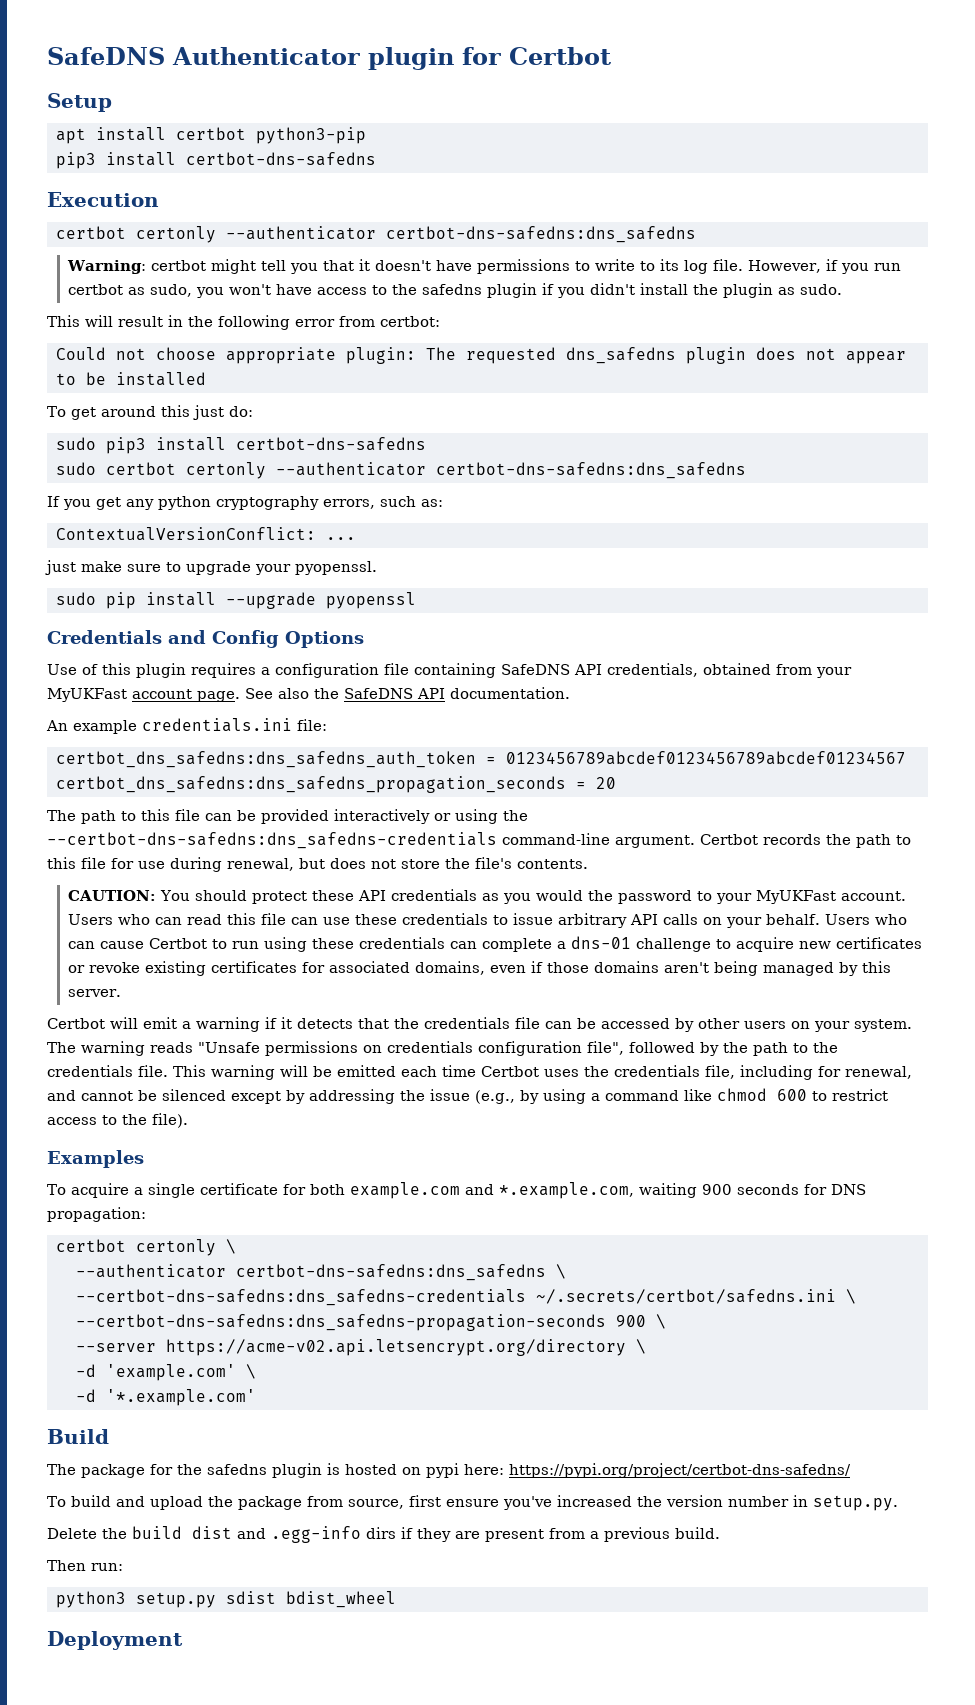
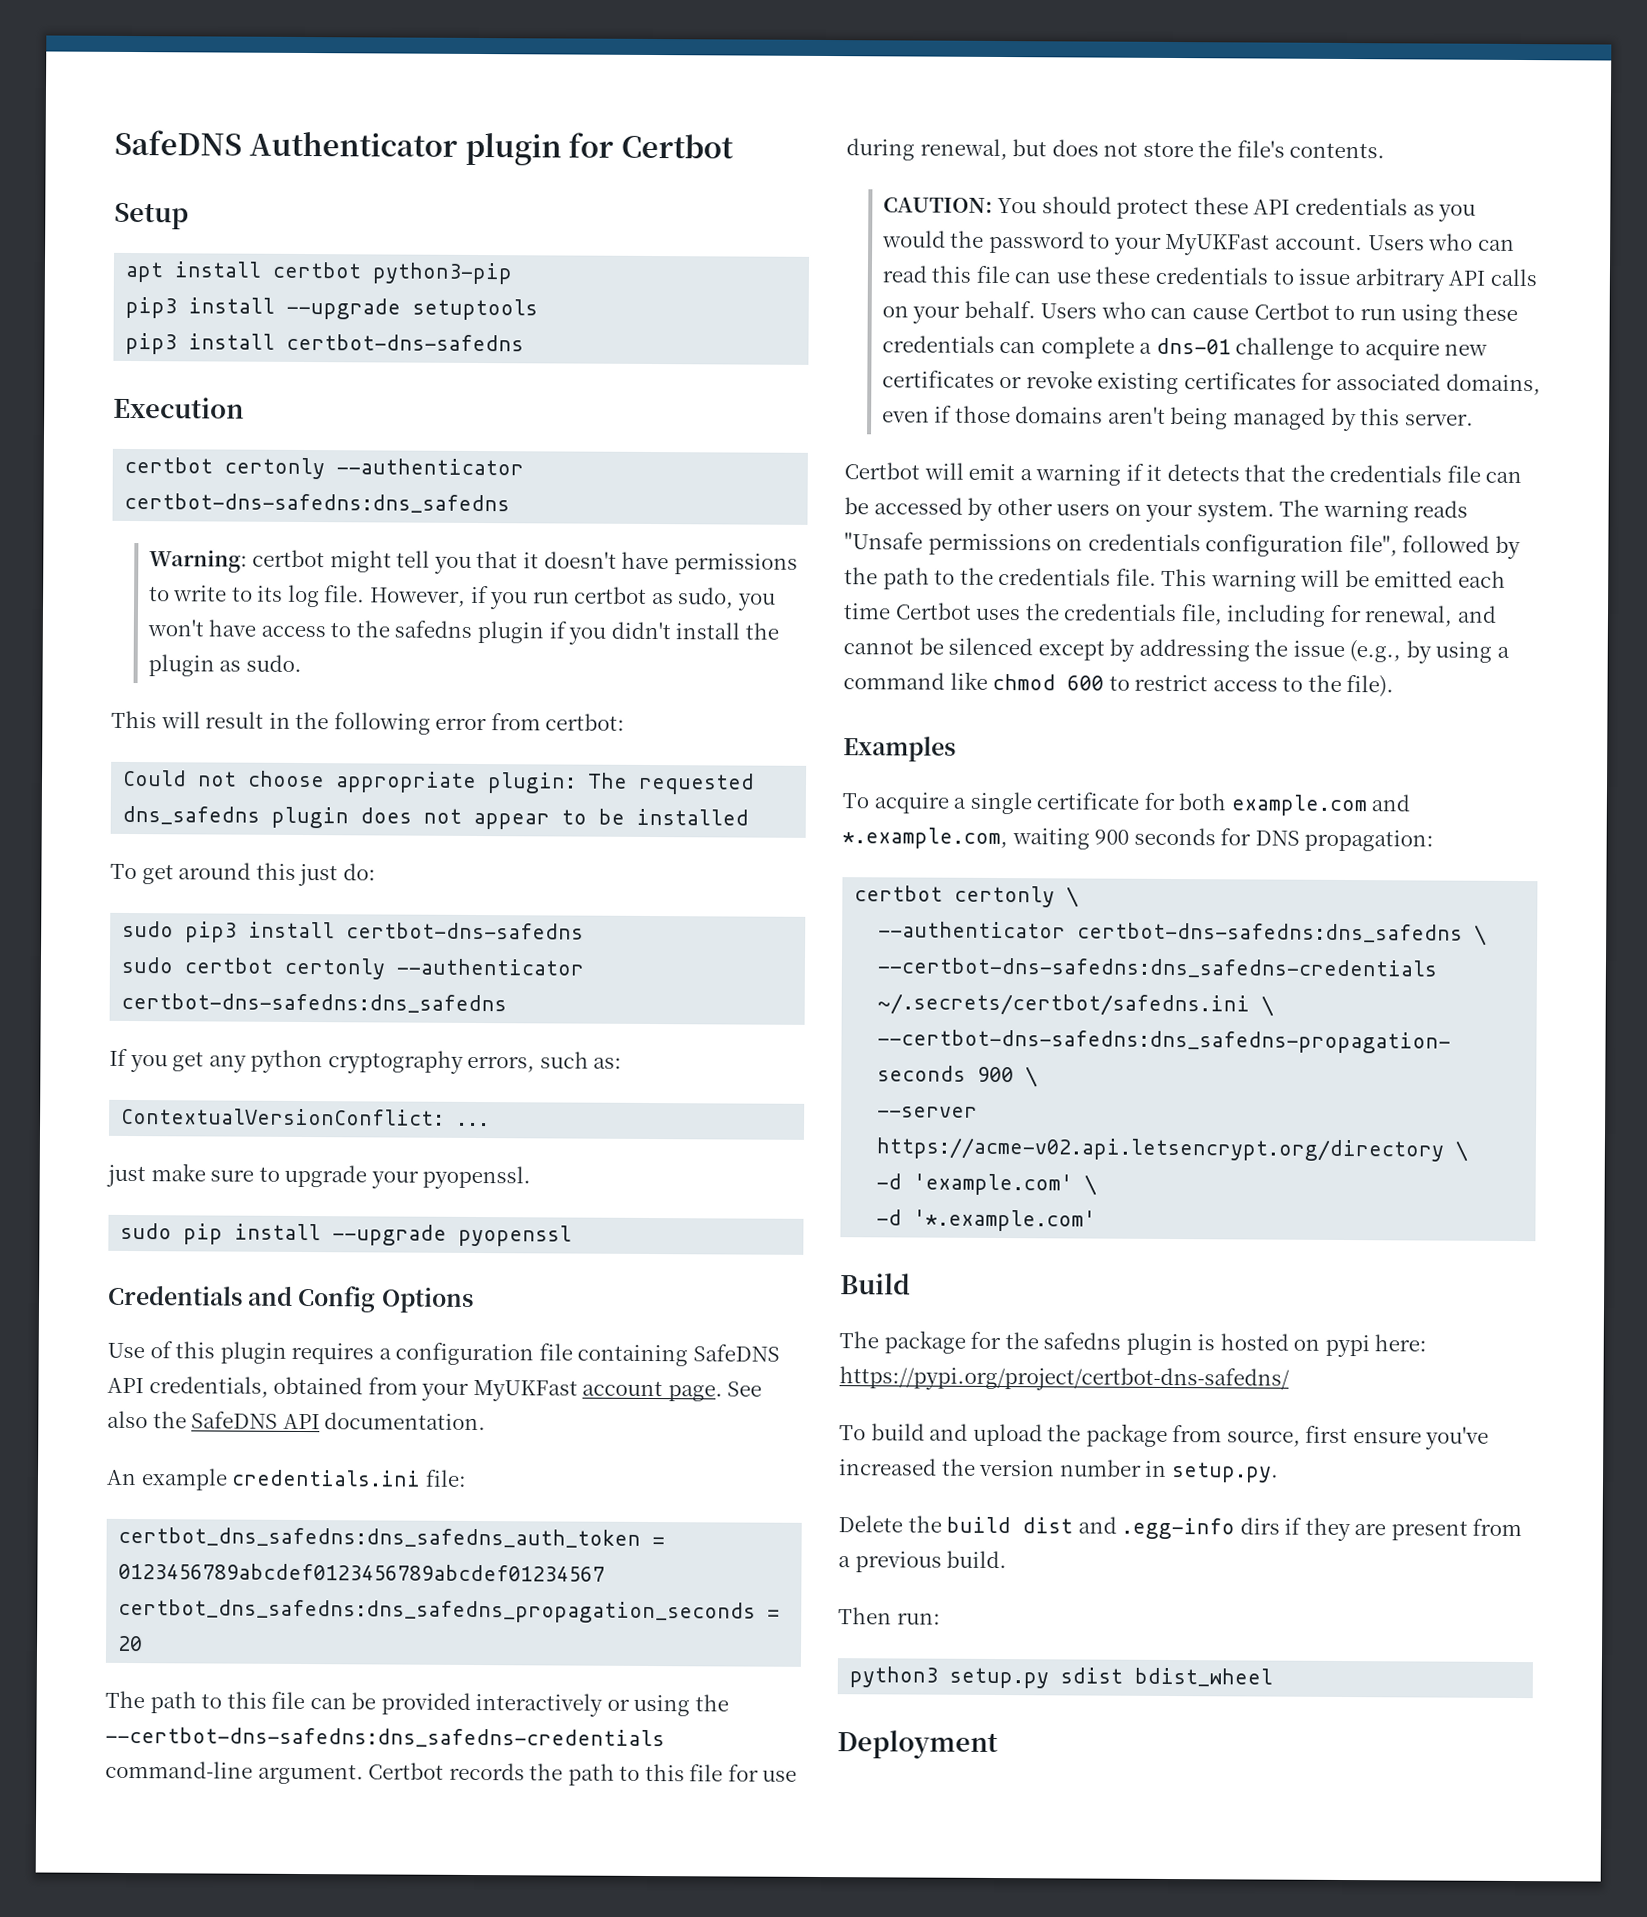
+ pip3 install --upgrade setuptools

